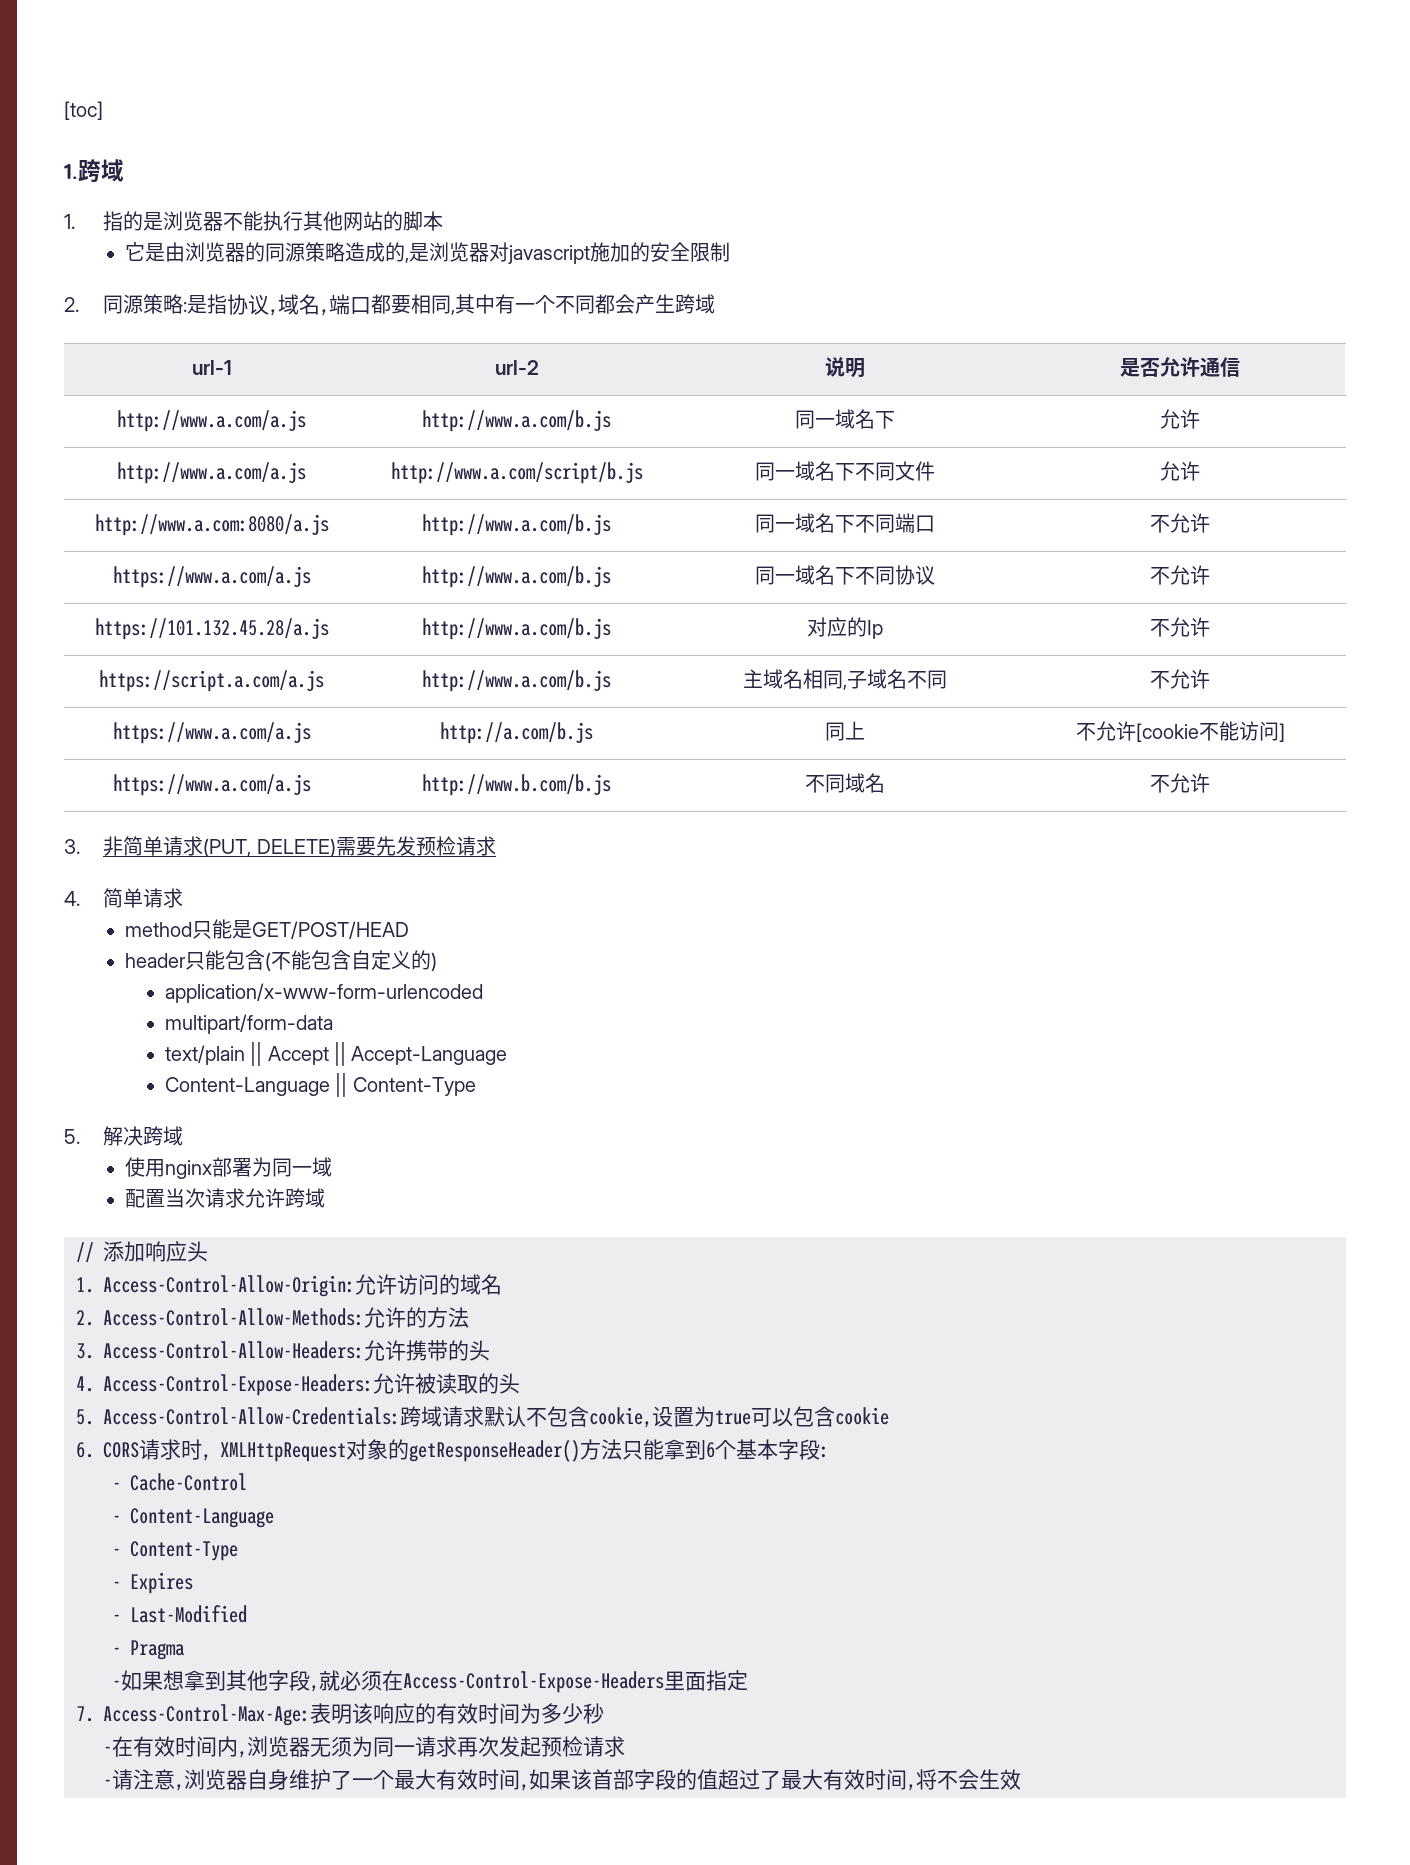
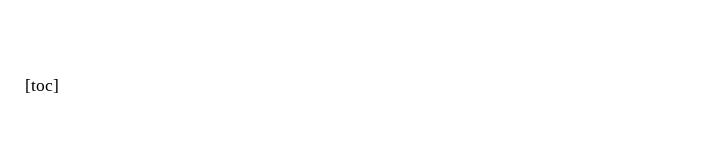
- 1.跨域
- 1.指的是浏览器不能执行其他网站的脚本
- 它是由浏览器的同源策略造成的,是浏览器对javascript施加的安全限制
- 2.同源策略:是指协议,域名,端口都要相同,其中有一个不同都会产生跨域
- url-1 | url-2 | 说明 | 是否允许通信
- http://www.a.com/a.js | http://www.a.com/b.js | 同一域名下 | 允许
- http://www.a.com/a.js | http://www.a.com/script/b.js | 同一域名下不同文件 | 允许
- http://www.a.com:8080/a.js | http://www.a.com/b.js | 同一域名下不同端口 | 不允许
- https://www.a.com/a.js | http://www.a.com/b.js | 同一域名下不同协议 | 不允许
- https://101.132.45.28/a.js | http://www.a.com/b.js | 对应的Ip | 不允许
- https://script.a.com/a.js | http://www.a.com/b.js | 主域名相同,子域名不同 | 不允许
- https://www.a.com/a.js | http://a.com/b.js | 同上 | 不允许[cookie不能访问]
- https://www.a.com/a.js | http://www.b.com/b.js | 不同域名 | 不允许
- 3.非简单请求(PUT, DELETE)需要先发预检请求
- 4.简单请求
- method只能是GET/POST/HEAD
- header只能包含(不能包含自定义的)
- application/x-www-form-urlencoded
- multipart/form-data
- text/plain || Accept || Accept-Language
- Content-Language || Content-Type
- 5.解决跨域
- 使用nginx部署为同一域
- 配置当次请求允许跨域
- // 添加响应头
- 1. Access-Control-Allow-Origin:允许访问的域名
- 2. Access-Control-Allow-Methods:允许的方法
- 3. Access-Control-Allow-Headers:允许携带的头
- 4. Access-Control-Expose-Headers:允许被读取的头
- 5. Access-Control-Allow-Credentials:跨域请求默认不包含cookie,设置为true可以包含cookie
- 6. CORS请求时, XMLHttpRequest对象的getResponseHeader()方法只能拿到6个基本字段:
- - Cache-Control
- - Content-Language
- - Content-Type
- - Expires
- - Last-Modified
- - Pragma
- -如果想拿到其他字段,就必须在Access-Control-Expose-Headers里面指定
- 7. Access-Control-Max-Age:表明该响应的有效时间为多少秒
- -在有效时间内,浏览器无须为同一请求再次发起预检请求
- -请注意,浏览器自身维护了一个最大有效时间,如果该首部字段的值超过了最大有效时间,将不会生效

